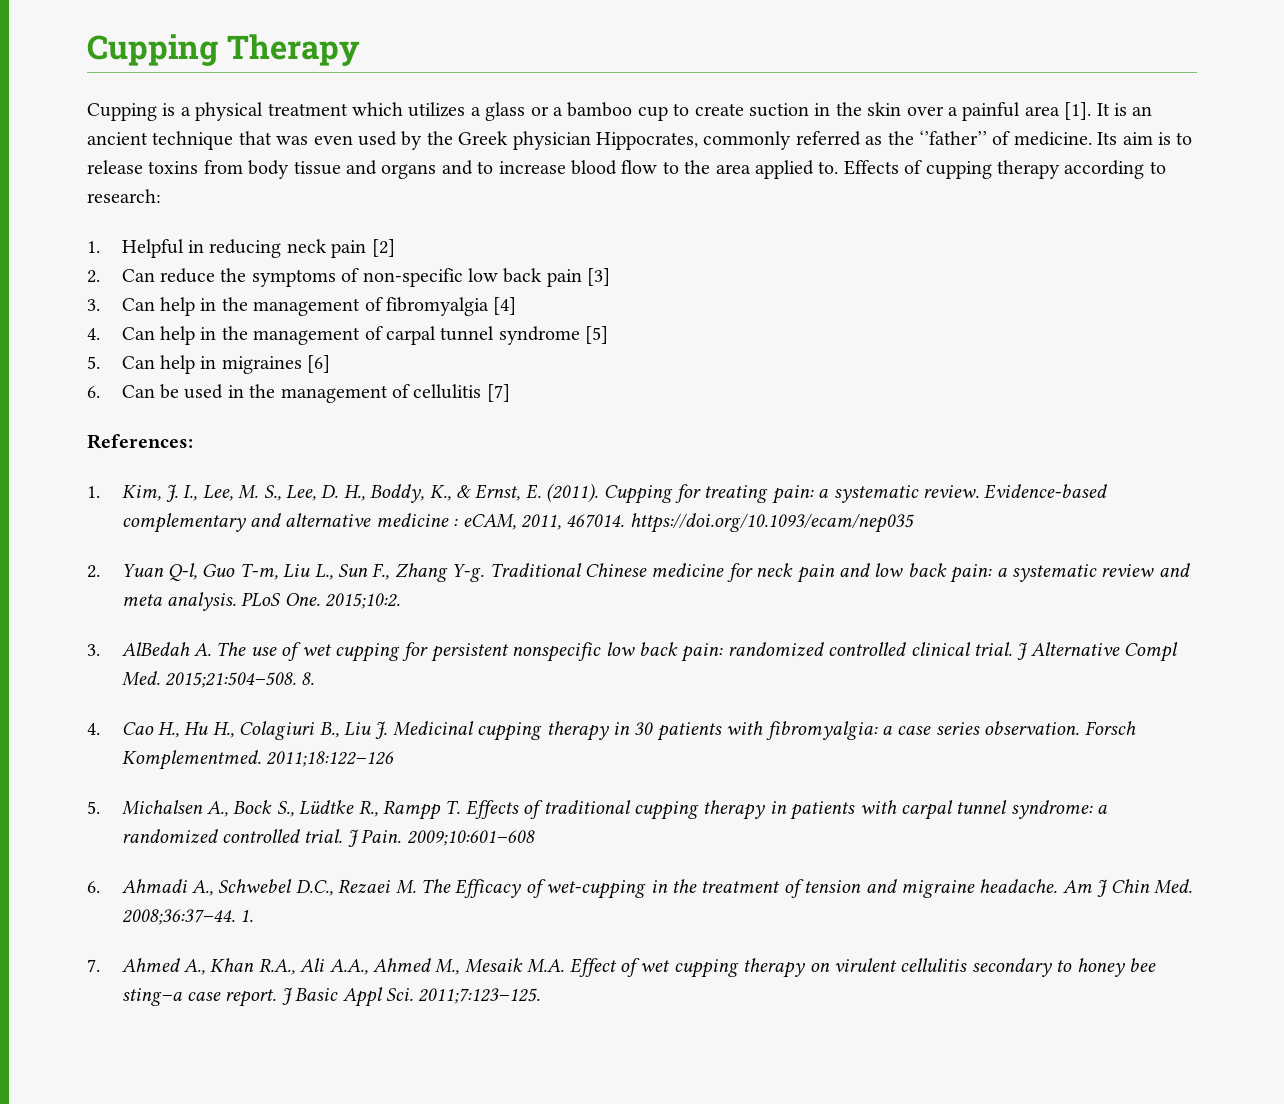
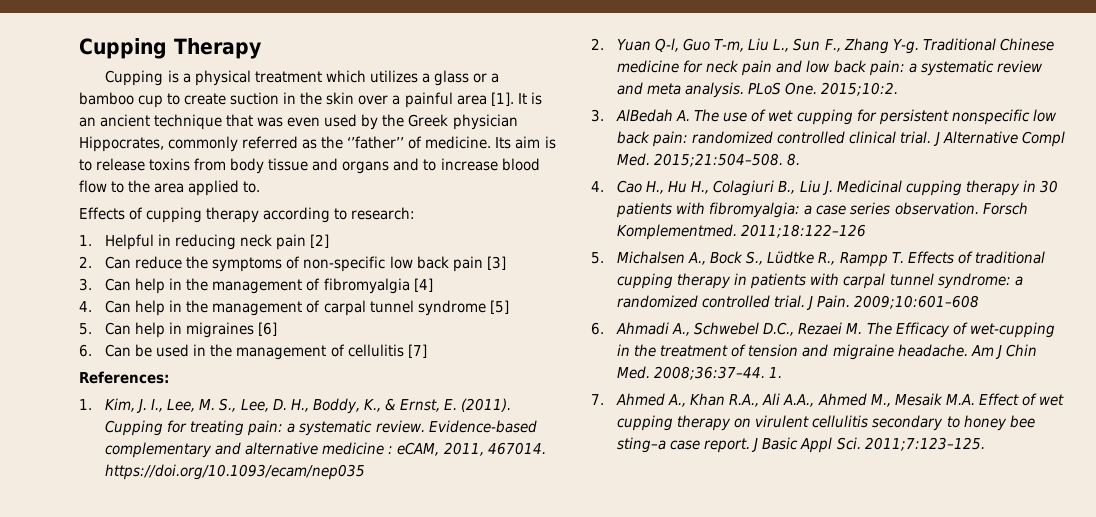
- Its aim is to release toxins from body tissue and organs and to increase blood flow to the area applied to. Effects of cupping therapy according to research:
+ Its aim is to release toxins from body tissue and organs and to increase blood flow to the area applied to.
+ Effects of cupping therapy according to research:

